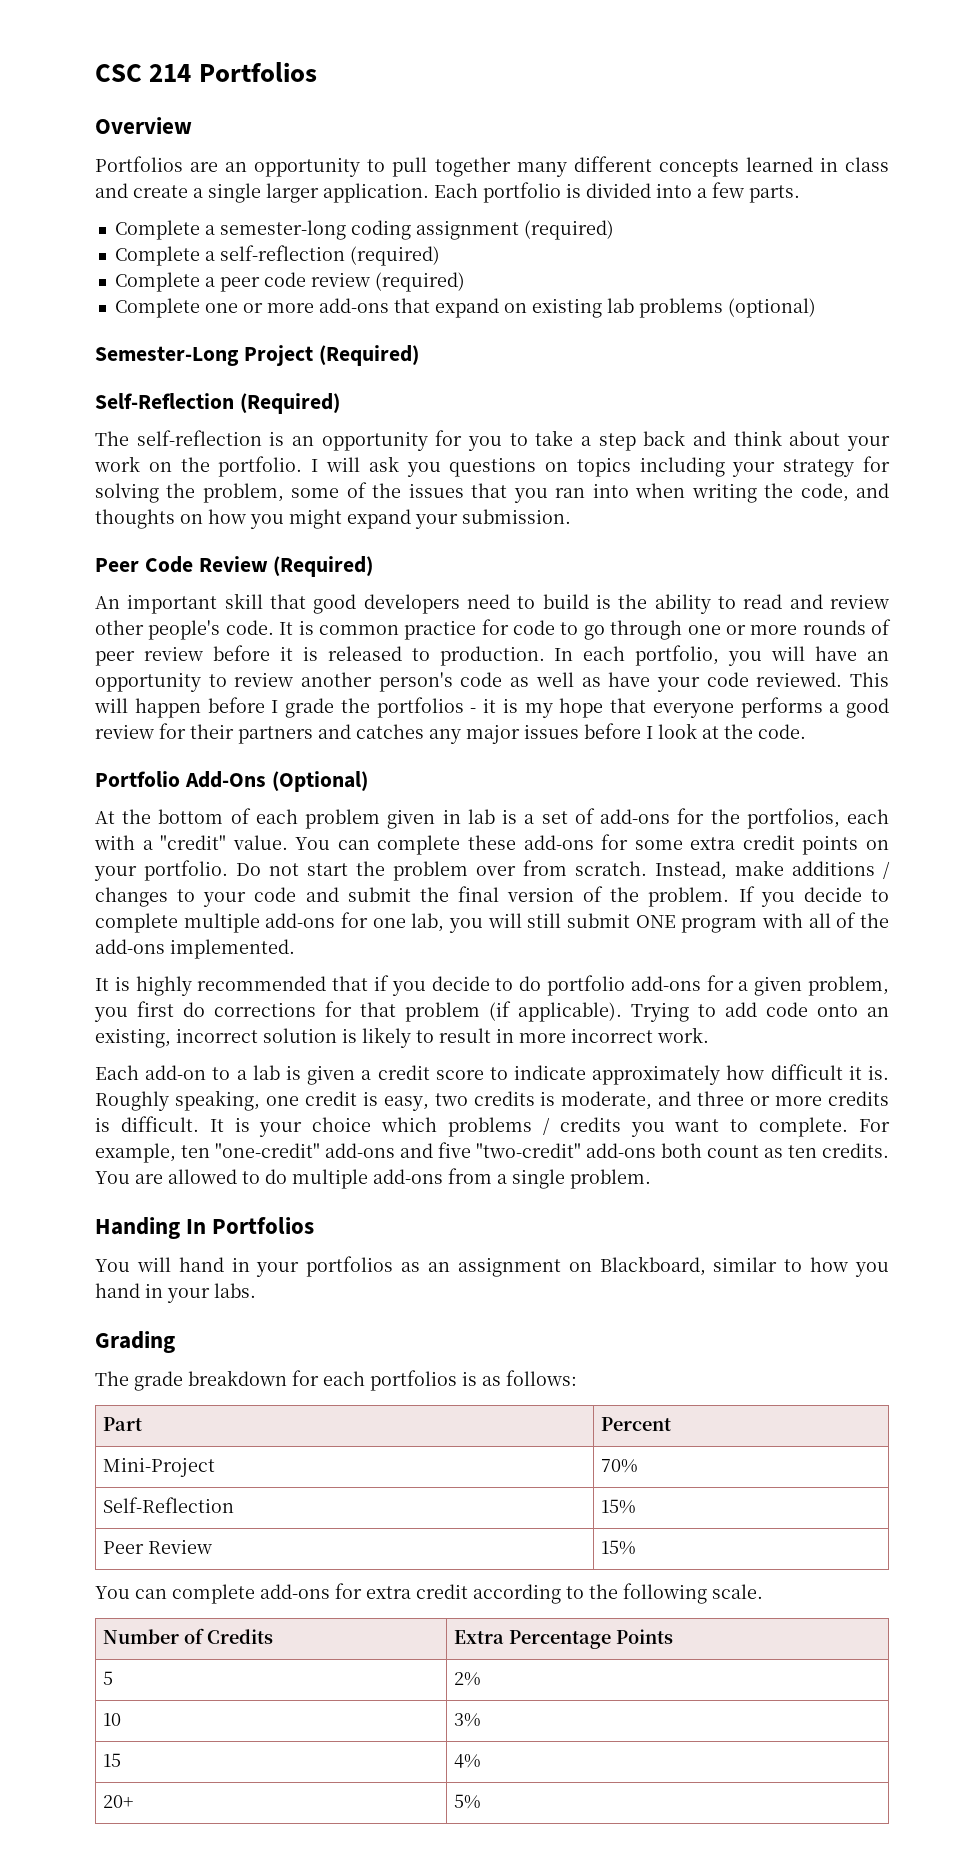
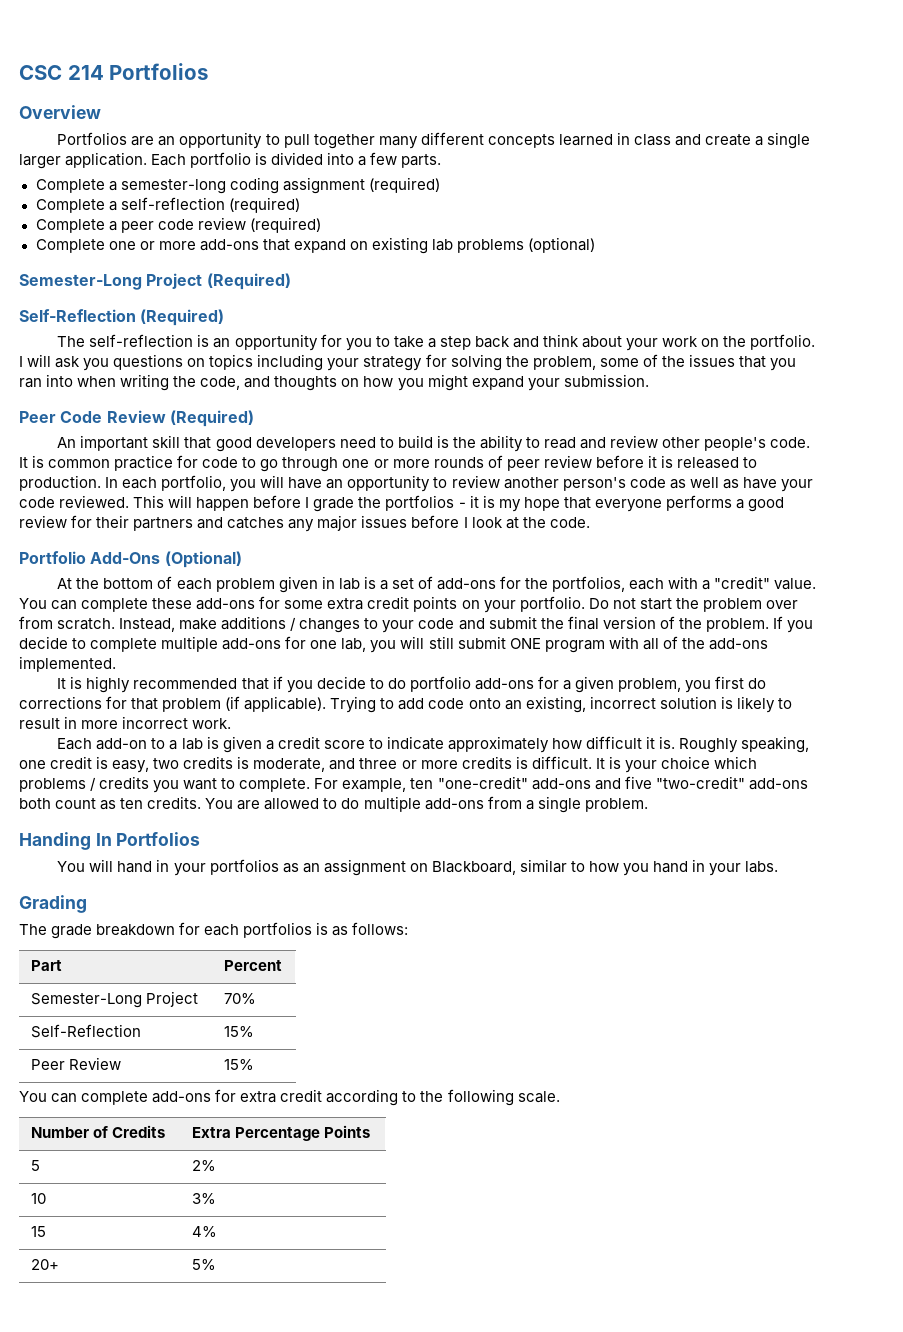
- Mini-Project | 70%
+ Semester-Long Project | 70%

